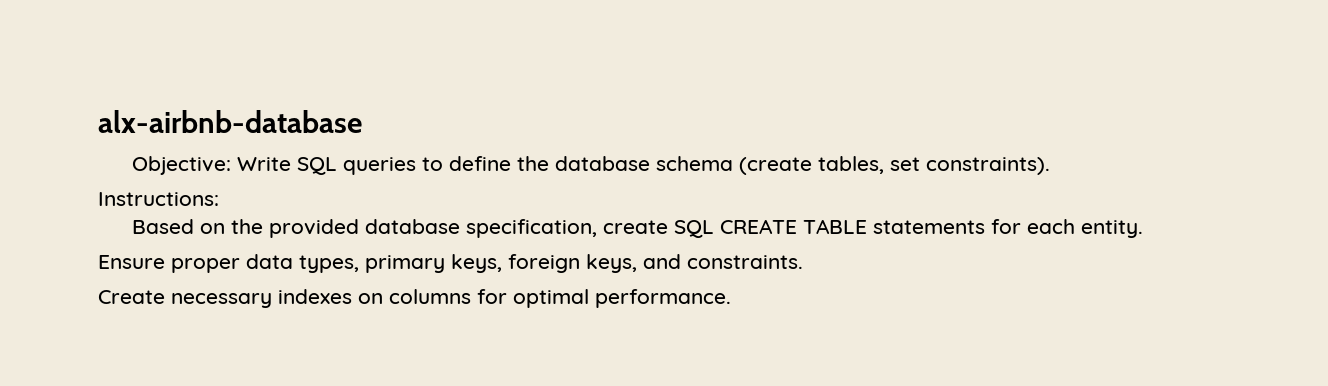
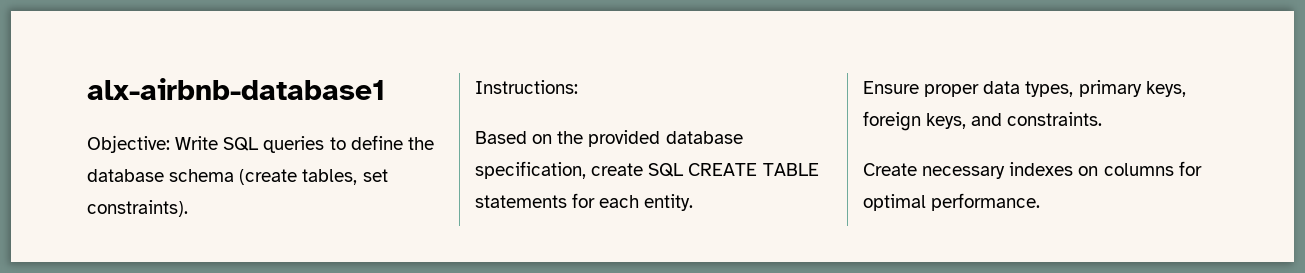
- alx-airbnb-database
+ alx-airbnb-database1

